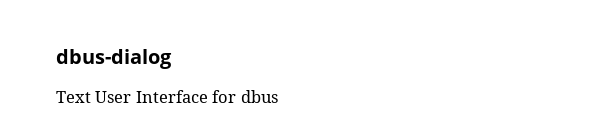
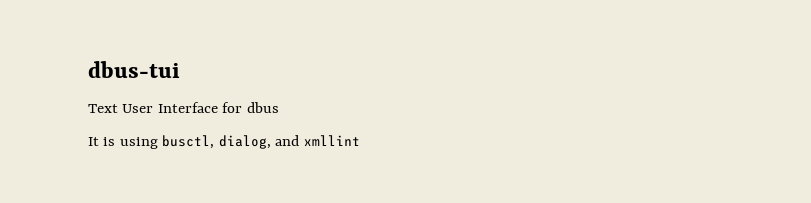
- dbus-dialog
+ dbus-tui
+ It is using busctl, dialog, and xmllint

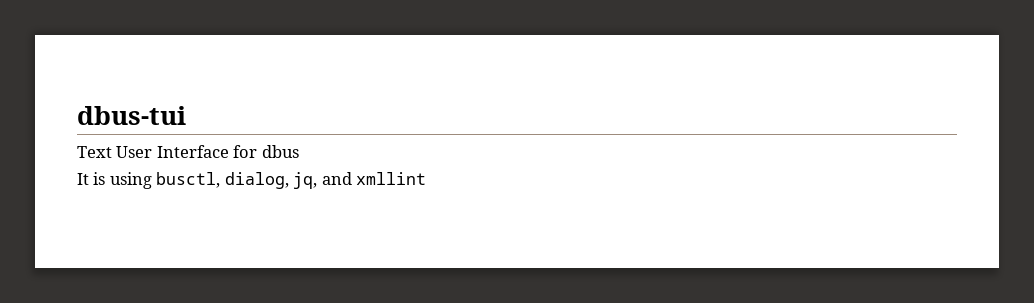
- It is using busctl, dialog, and xmllint
+ It is using busctl, dialog, jq, and xmllint

